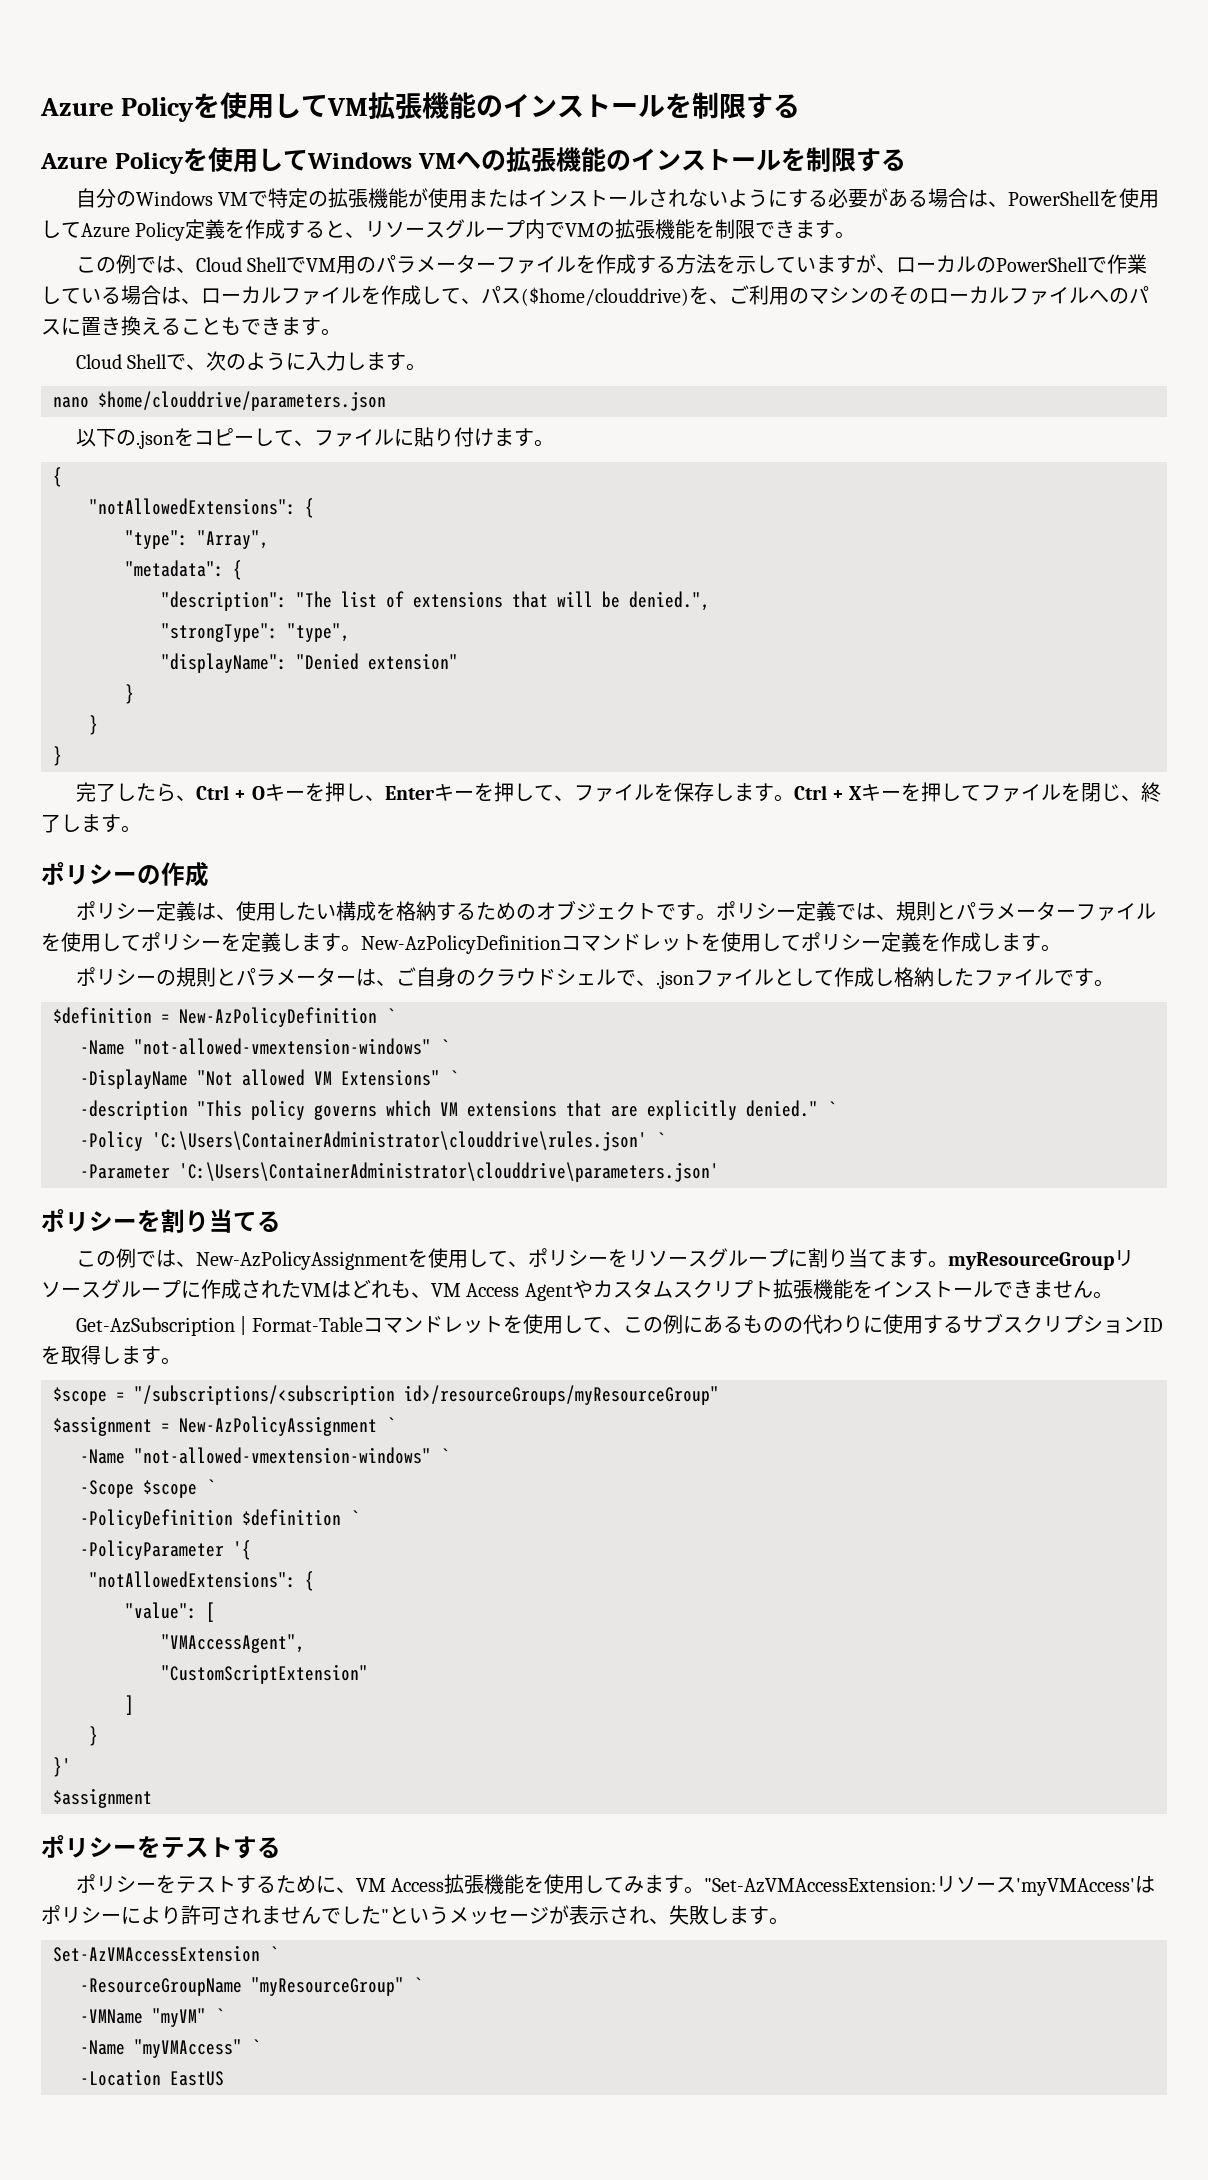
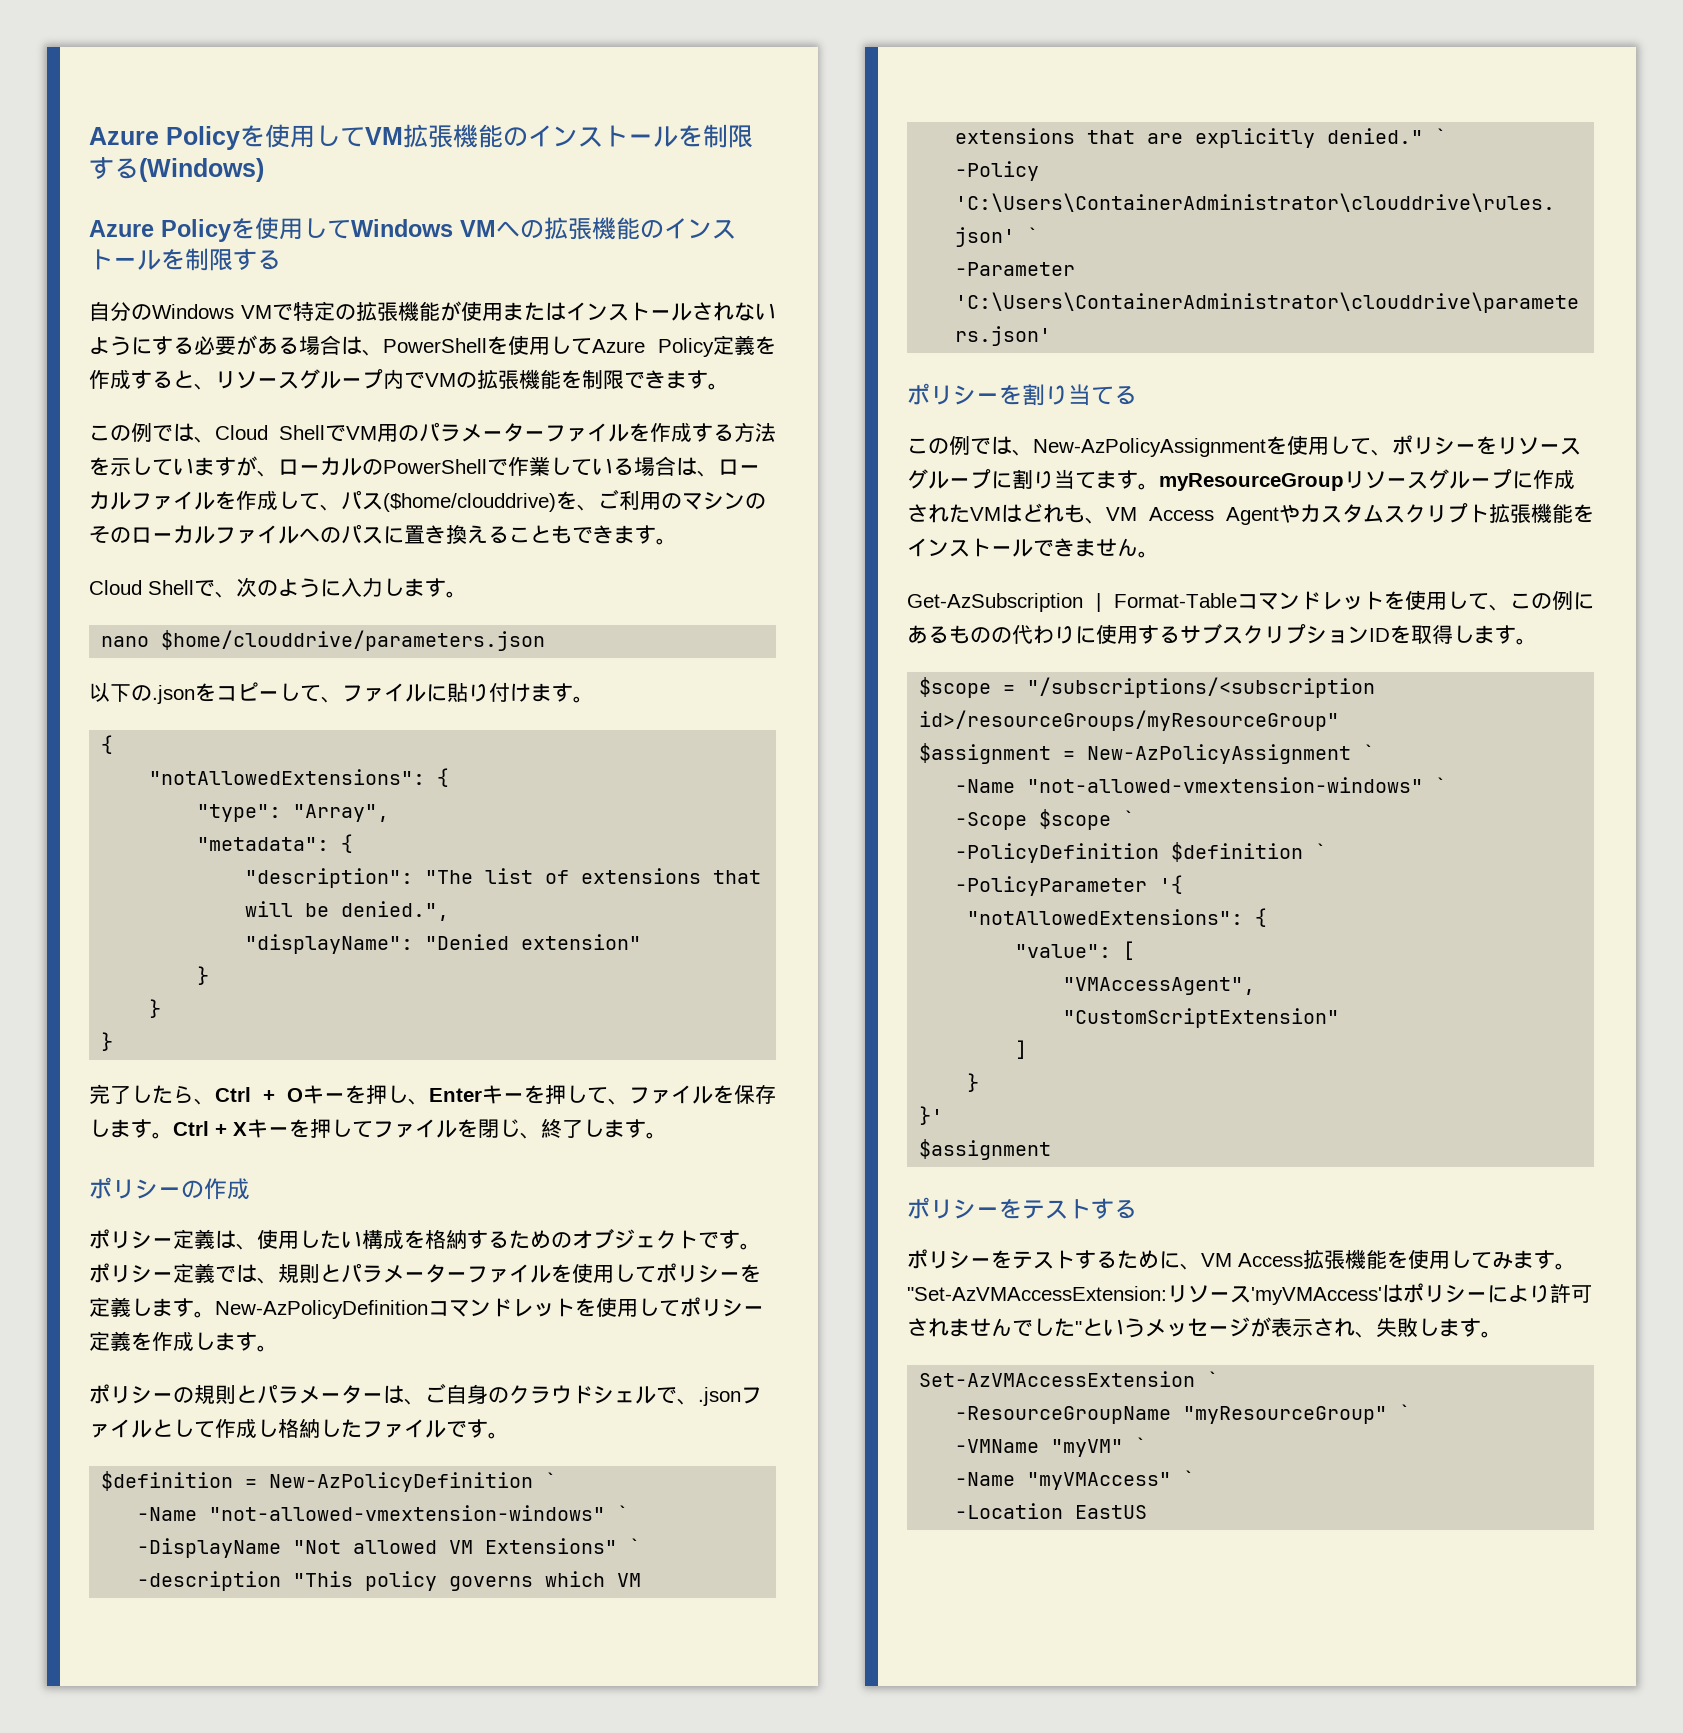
- Azure Policyを使用してVM拡張機能のインストールを制限する
+ Azure Policyを使用してVM拡張機能のインストールを制限する(Windows)
- "strongType": "type",

